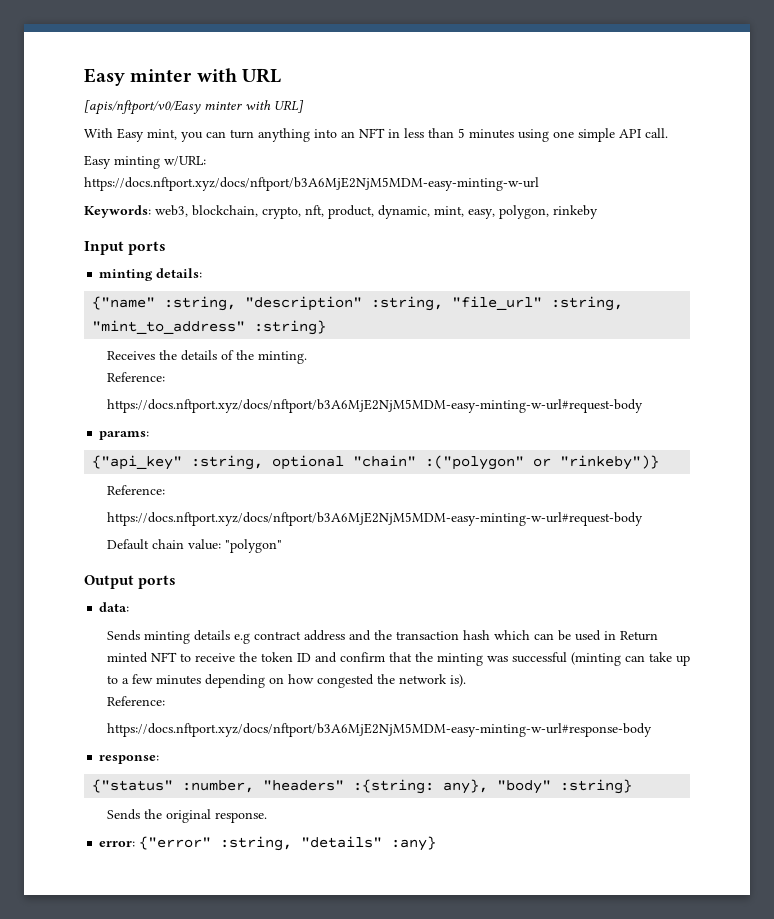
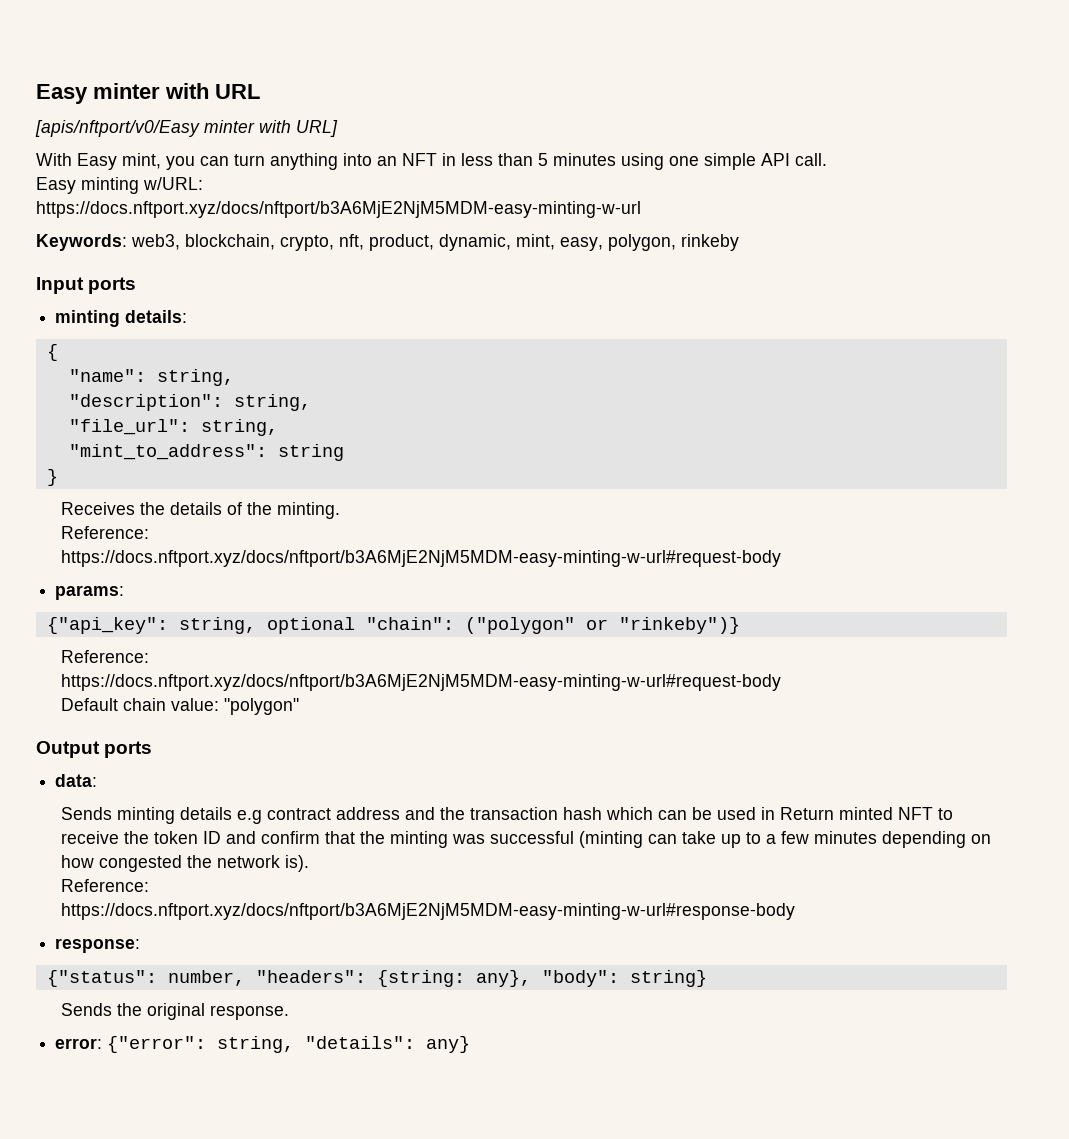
- {"name" :string, "description" :string, "file_url" :string, "mint_to_address" :string}
+ {
+ "name": string,
+ "description": string,
+ "file_url": string,
+ "mint_to_address": string
+ }
- {"api_key" :string, optional "chain" :("polygon" or "rinkeby")}
+ {"api_key": string, optional "chain": ("polygon" or "rinkeby")}
- {"status" :number, "headers" :{string: any}, "body" :string}
+ {"status": number, "headers": {string: any}, "body": string}
- error: {"error" :string, "details" :any}
+ error: {"error": string, "details": any}

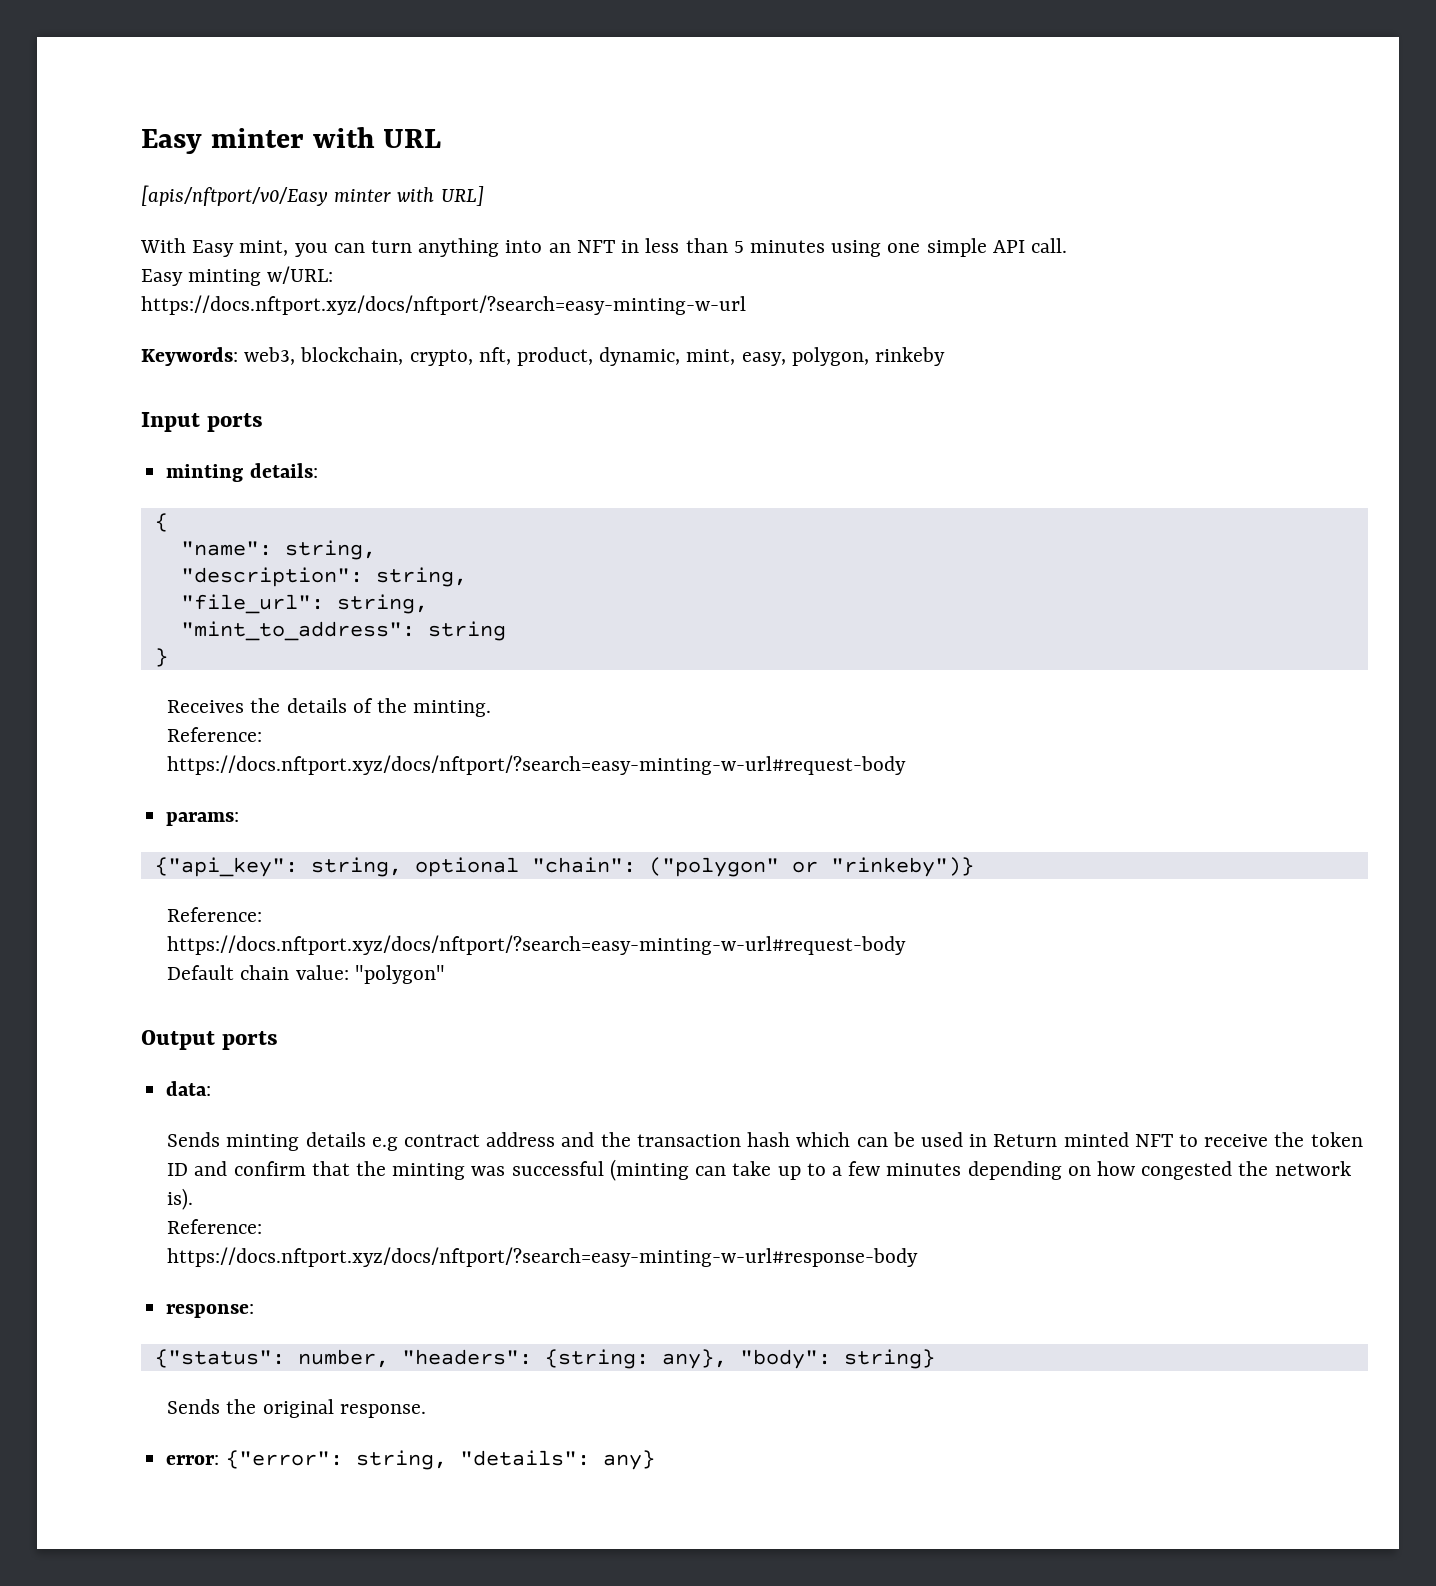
- https://docs.nftport.xyz/docs/nftport/b3A6MjE2NjM5MDM-easy-minting-w-url
+ https://docs.nftport.xyz/docs/nftport/?search=easy-minting-w-url
  Receives the details of the minting.
  Reference:
- https://docs.nftport.xyz/docs/nftport/b3A6MjE2NjM5MDM-easy-minting-w-url#request-body
+ https://docs.nftport.xyz/docs/nftport/?search=easy-minting-w-url#request-body
  {"api_key": string, optional "chain": ("polygon" or "rinkeby")}
  Reference:
- https://docs.nftport.xyz/docs/nftport/b3A6MjE2NjM5MDM-easy-minting-w-url#request-body
+ https://docs.nftport.xyz/docs/nftport/?search=easy-minting-w-url#request-body
- https://docs.nftport.xyz/docs/nftport/b3A6MjE2NjM5MDM-easy-minting-w-url#response-body
+ https://docs.nftport.xyz/docs/nftport/?search=easy-minting-w-url#response-body

